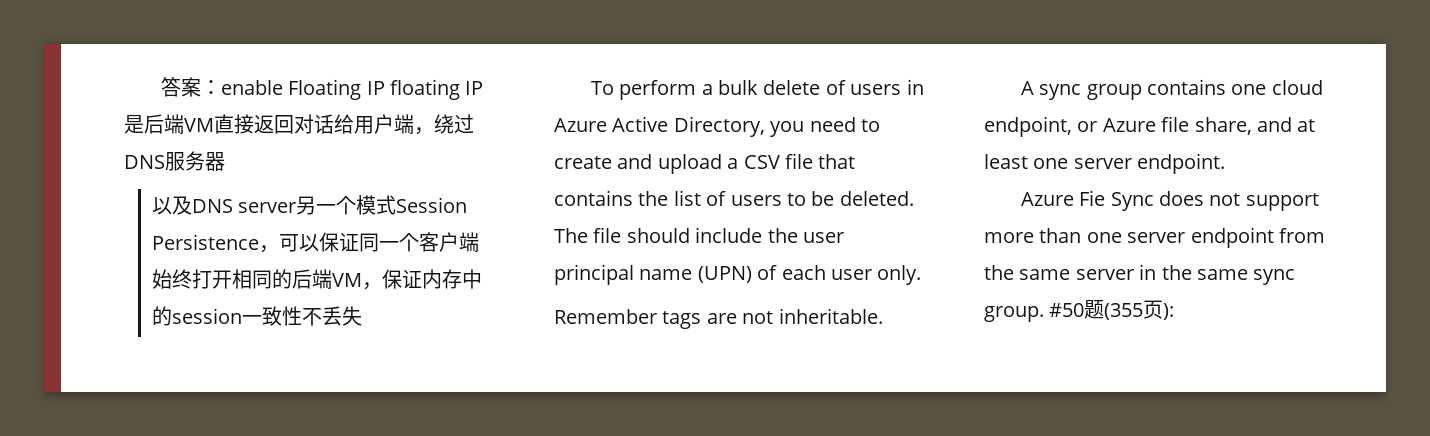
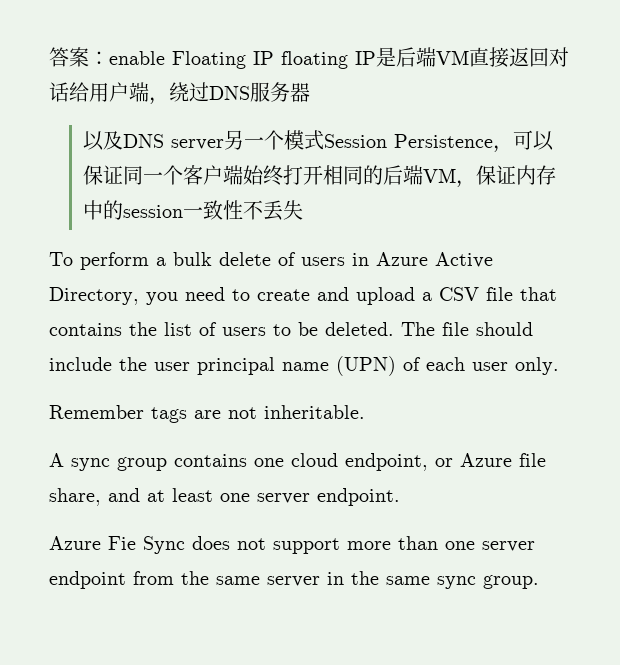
- #50题(355页):

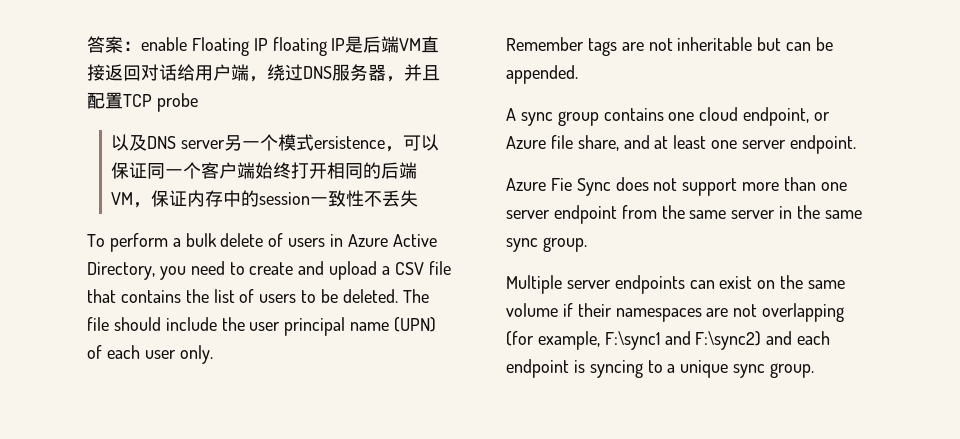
- 答案：enable Floating IP floating IP是后端VM直接返回对话给用户端，绕过DNS服务器
+ 答案：enable Floating IP floating IP是后端VM直接返回对话给用户端，绕过DNS服务器，并且配置TCP probe
- 以及DNS server另一个模式Session Persistence，可以保证同一个客户端始终打开相同的后端VM，保证内存中的session一致性不丢失
+ 以及DNS server另一个模式ersistence，可以保证同一个客户端始终打开相同的后端VM，保证内存中的session一致性不丢失
- Remember tags are not inheritable.
+ Remember tags are not inheritable but can be appended.
+ Multiple server endpoints can exist on the same volume if their namespaces are not overlapping (for example, F:\sync1 and F:\sync2) and each endpoint is syncing to a unique sync group.

